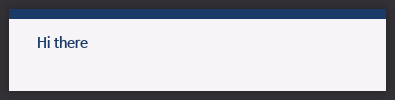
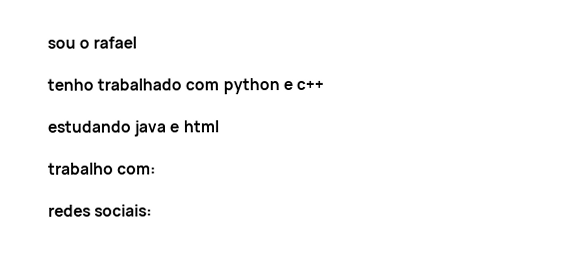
- Hi there
+ sou o rafael
+ tenho trabalhado com python e c++
+ estudando java e html
+ trabalho com:
+ redes sociais:

